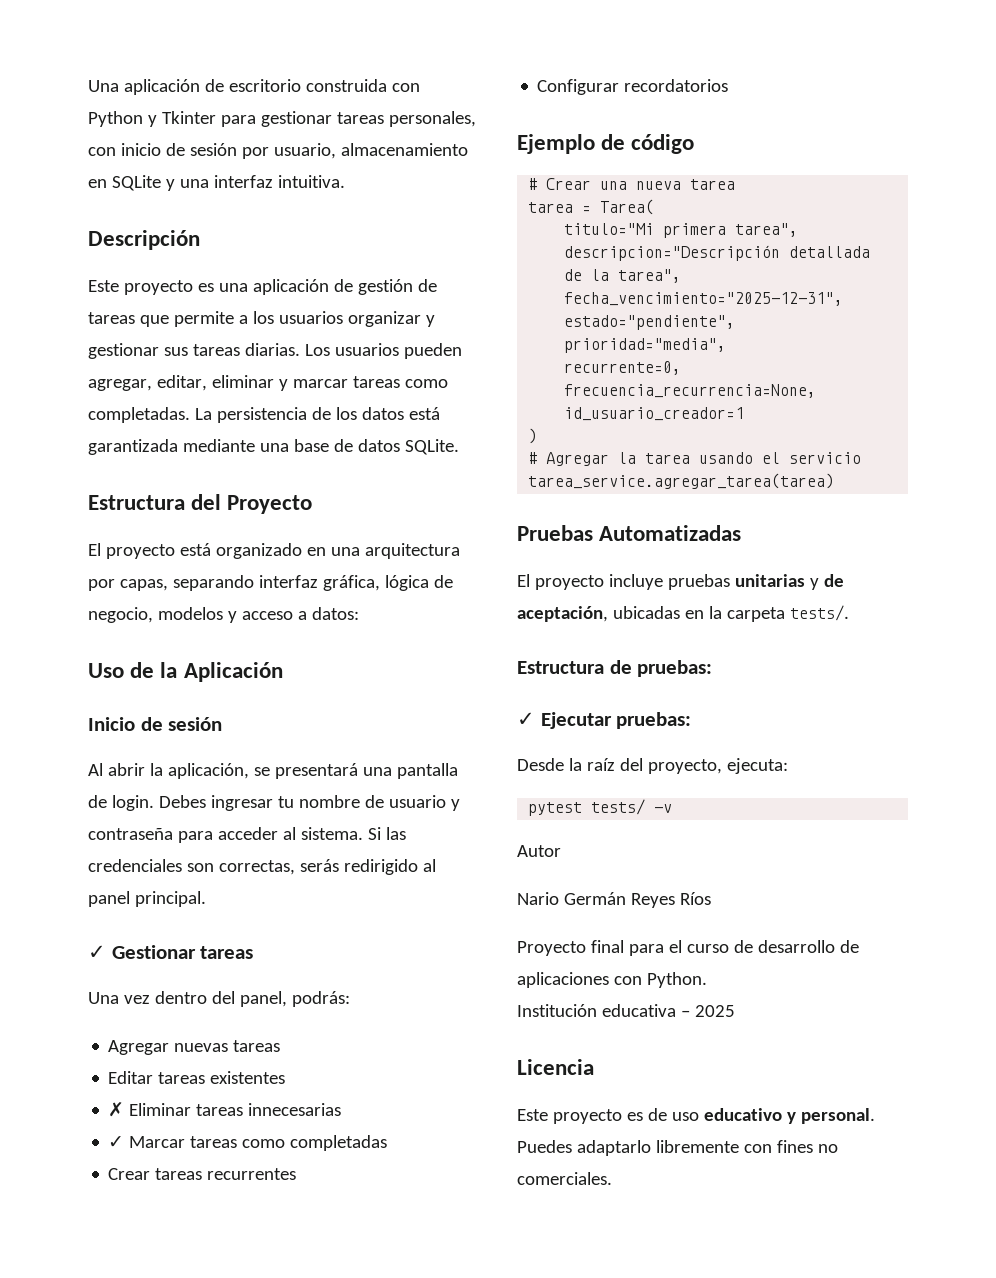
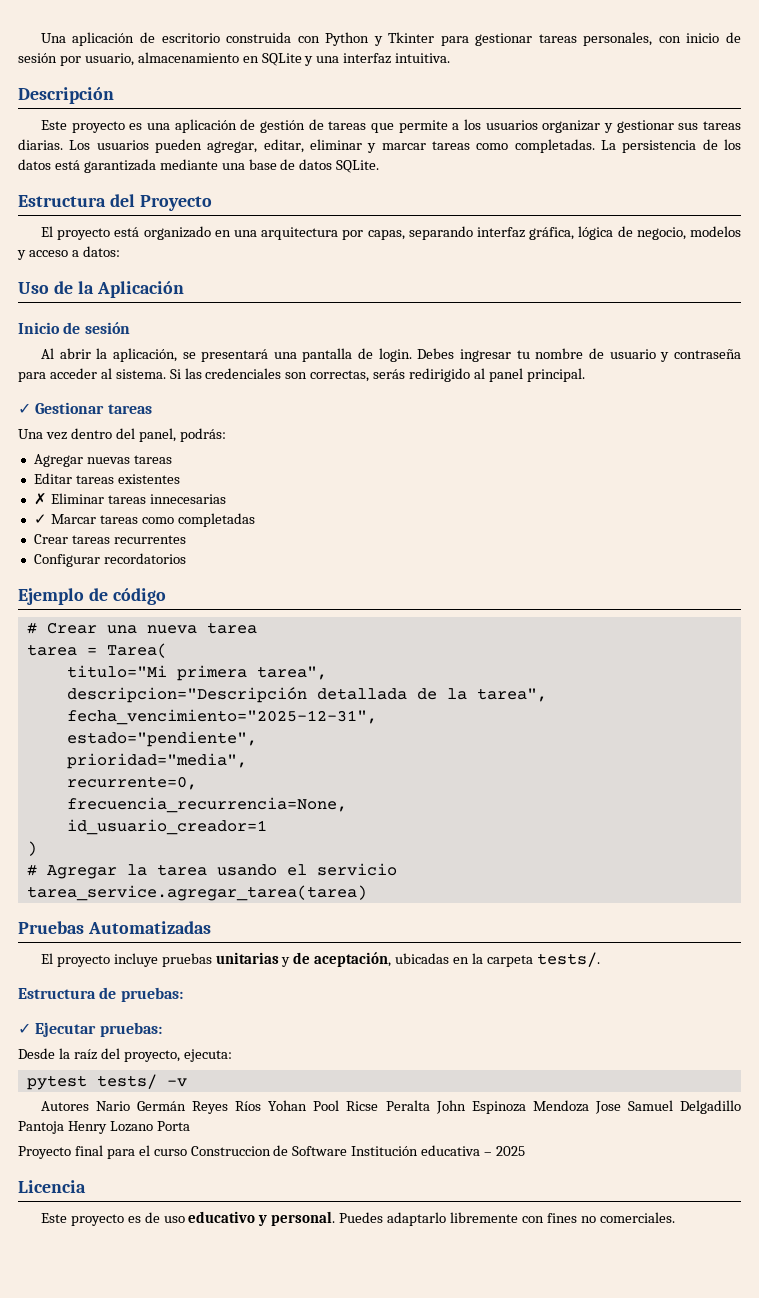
- Autor
- Nario Germán Reyes Ríos
+ Autores Nario Germán Reyes Ríos Yohan Pool Ricse Peralta John Espinoza Mendoza Jose Samuel Delgadillo Pantoja Henry Lozano Porta
- Proyecto final para el curso de desarrollo de aplicaciones con Python.
- Institución educativa – 2025
+ Proyecto final para el curso Construccion de Software Institución educativa – 2025

